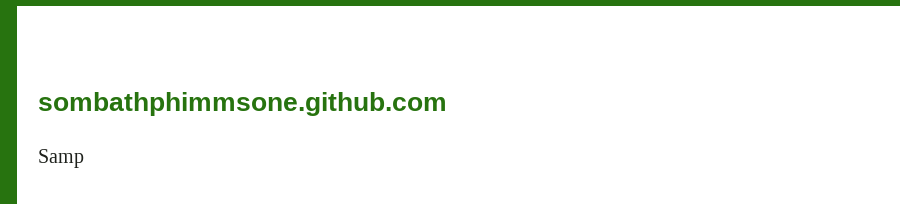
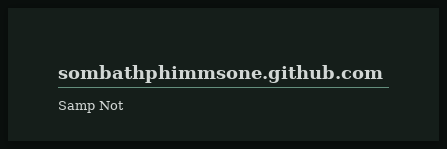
- Samp
+ Samp Not

